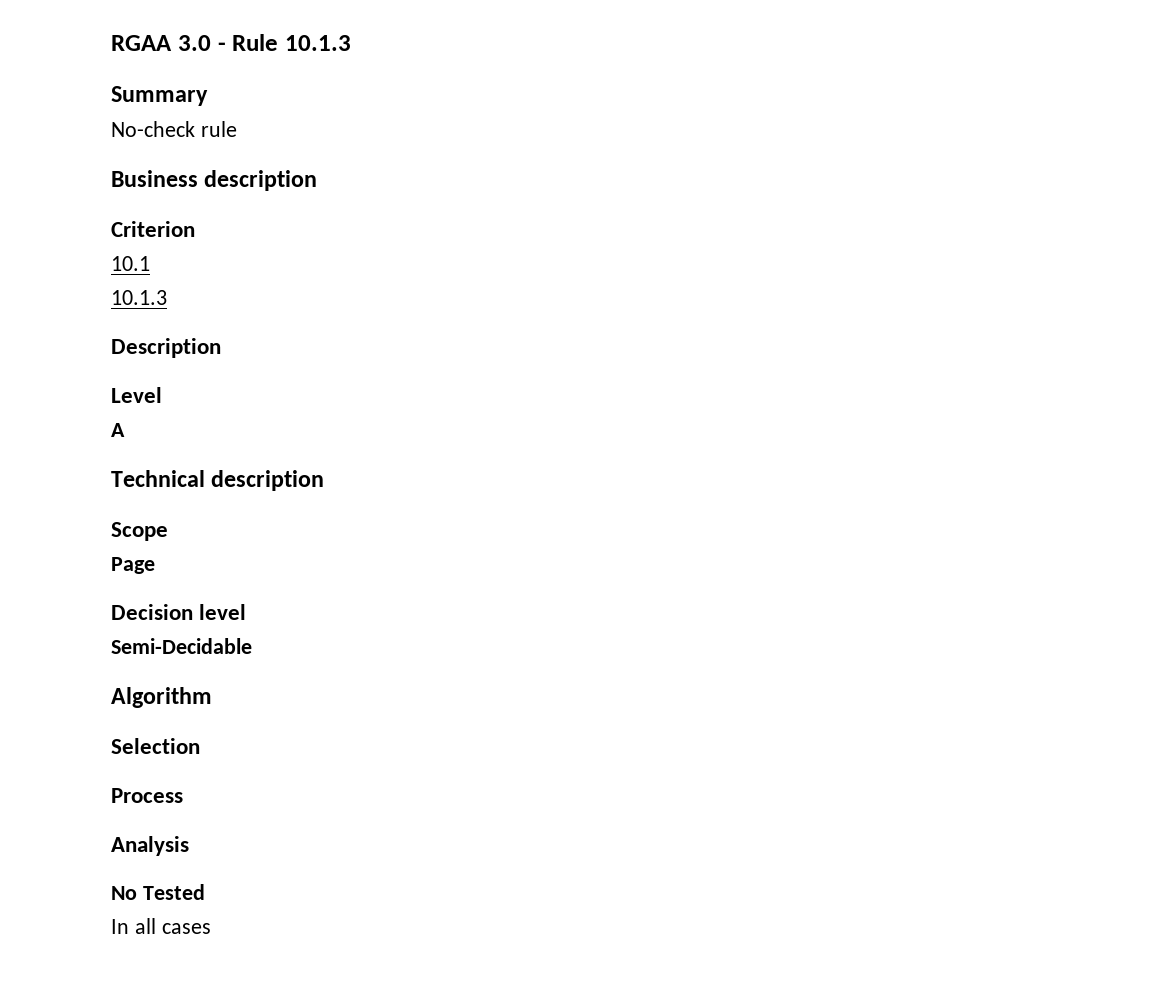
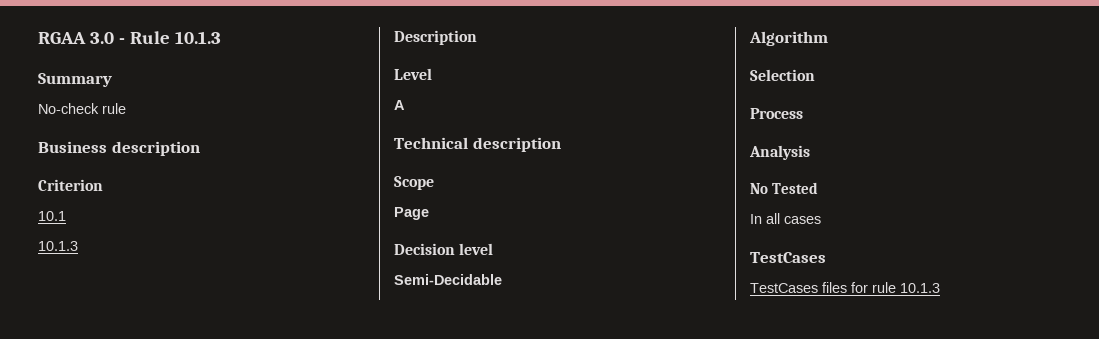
  In all cases
+ TestCases
+ TestCases files for rule 10.1.3

